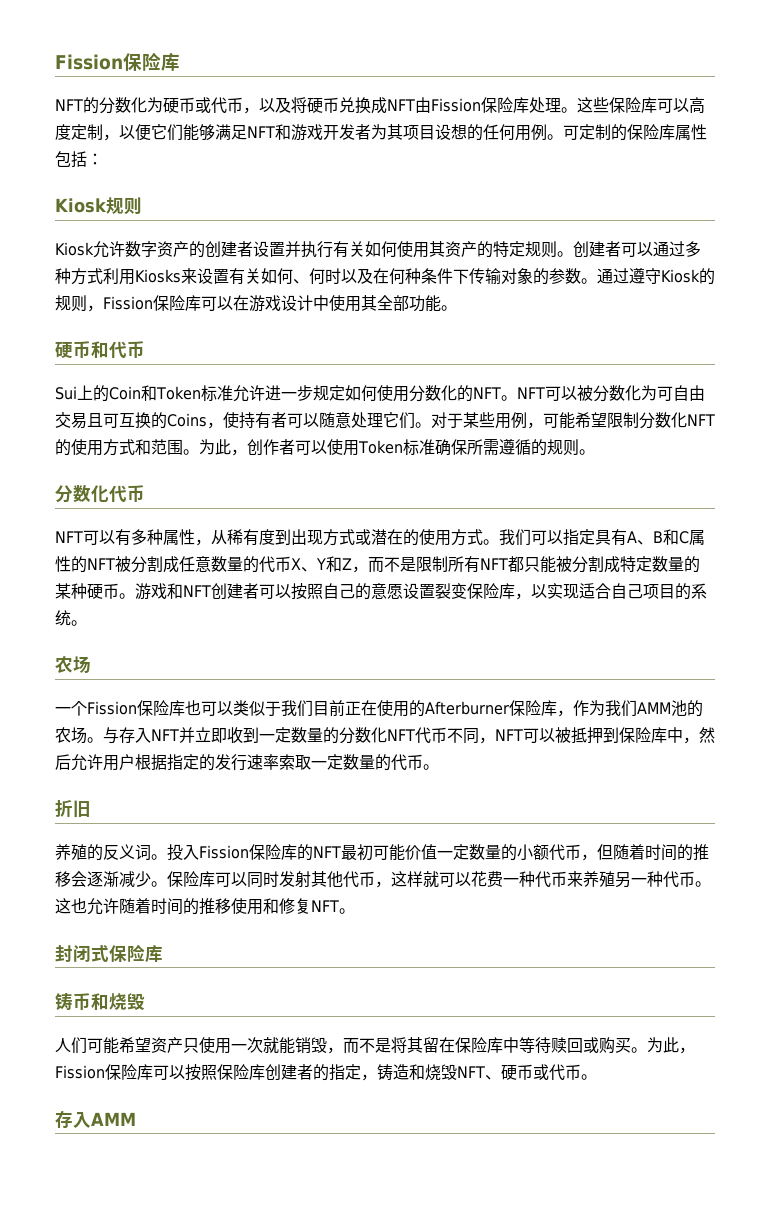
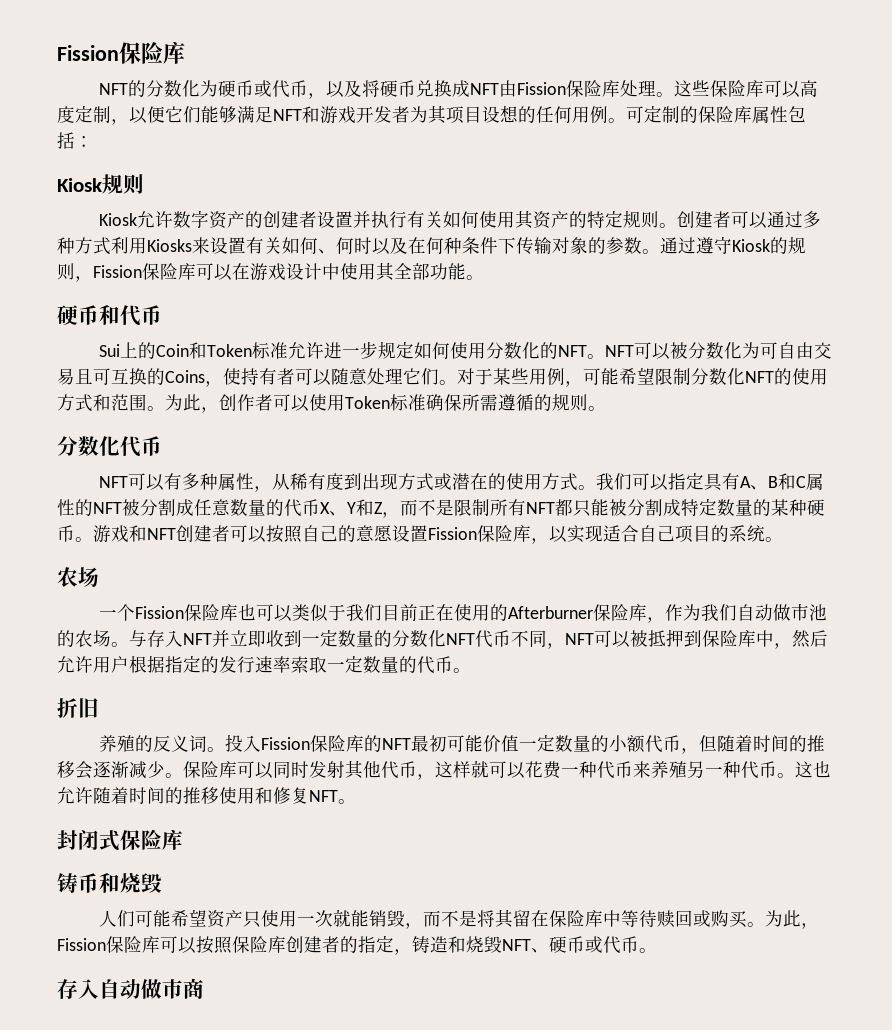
- 游戏和NFT创建者可以按照自己的意愿设置裂变保险库，以实现适合自己项目的系统。
+ 游戏和NFT创建者可以按照自己的意愿设置Fission保险库，以实现适合自己项目的系统。
- 一个Fission保险库也可以类似于我们目前正在使用的Afterburner保险库，作为我们AMM池的农场。
+ 一个Fission保险库也可以类似于我们目前正在使用的Afterburner保险库，作为我们自动做市池的农场。
- 存入AMM
+ 存入自动做市商

